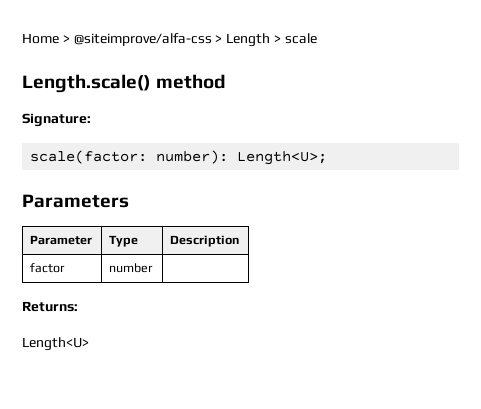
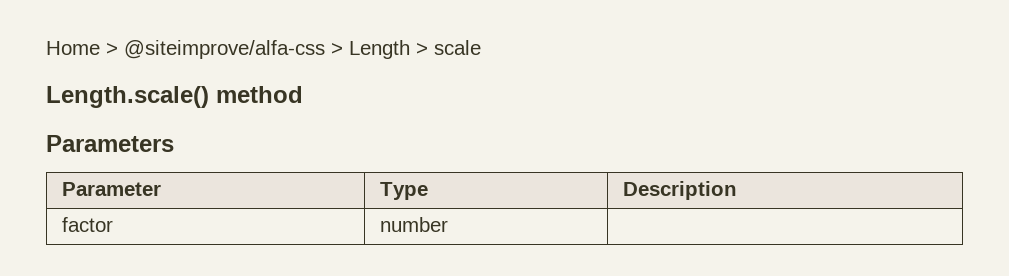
- Signature:
- scale(factor: number): Length<U>;
- Returns:
- Length<U>

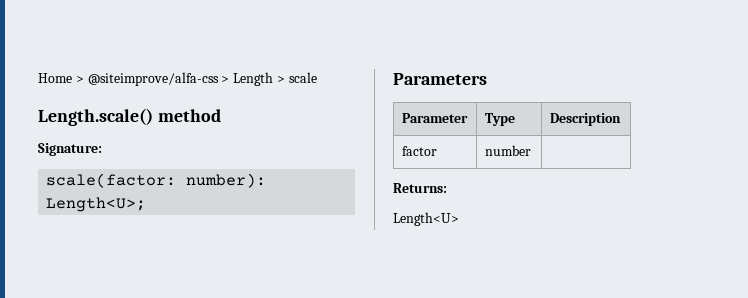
+ Signature:
+ scale(factor: number): Length<U>;
+ Returns:
+ Length<U>

